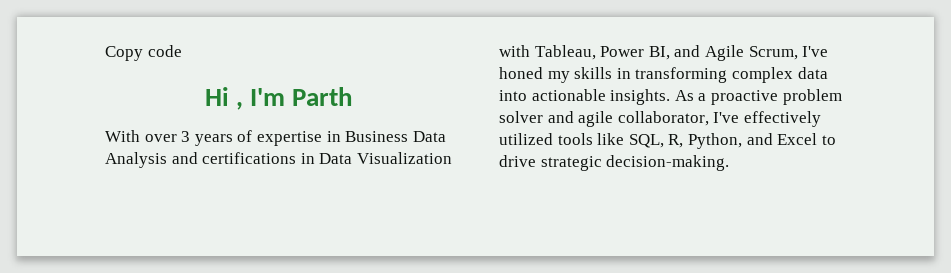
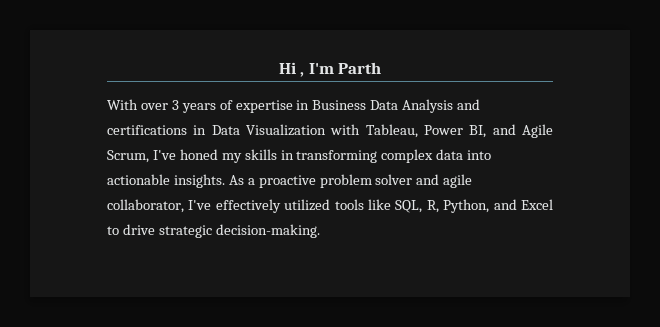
- Copy code

